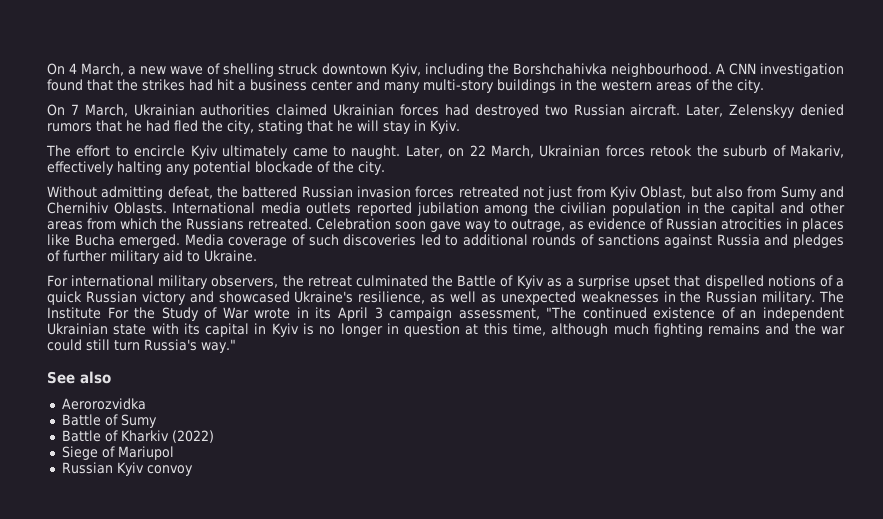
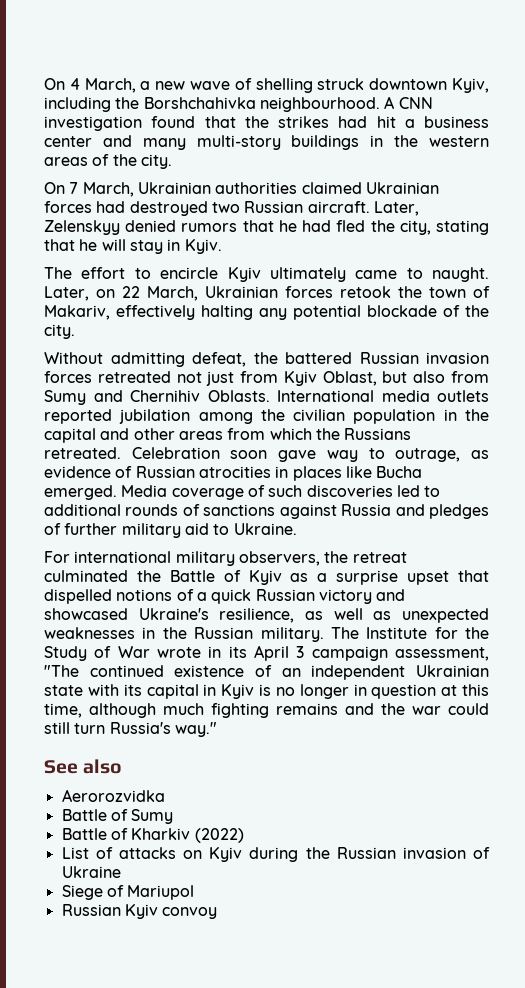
- Later, on 22 March, Ukrainian forces retook the suburb of Makariv, effectively halting any potential blockade of the city.
+ Later, on 22 March, Ukrainian forces retook the town of Makariv, effectively halting any potential blockade of the city.
- The Institute For the Study of War wrote in its April 3 campaign assessment, "The continued existence of an independent Ukrainian state with its capital in Kyiv is no longer in question at this time, although much fighting remains and the war could still turn Russia's way."
+ The Institute for the Study of War wrote in its April 3 campaign assessment, "The continued existence of an independent Ukrainian state with its capital in Kyiv is no longer in question at this time, although much fighting remains and the war could still turn Russia's way."
+ List of attacks on Kyiv during the Russian invasion of Ukraine

